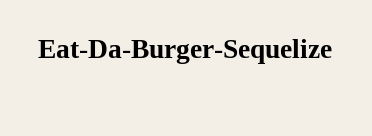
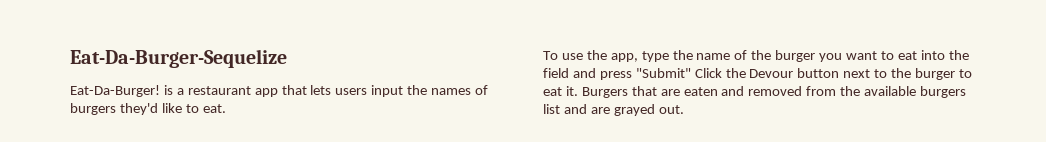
+ Eat-Da-Burger! is a restaurant app that lets users input the names of burgers they'd like to eat.
+ To use the app, type the name of the burger you want to eat into the field and press "Submit" Click the Devour button next to the burger to eat it. Burgers that are eaten and removed from the available burgers list and are grayed out.

